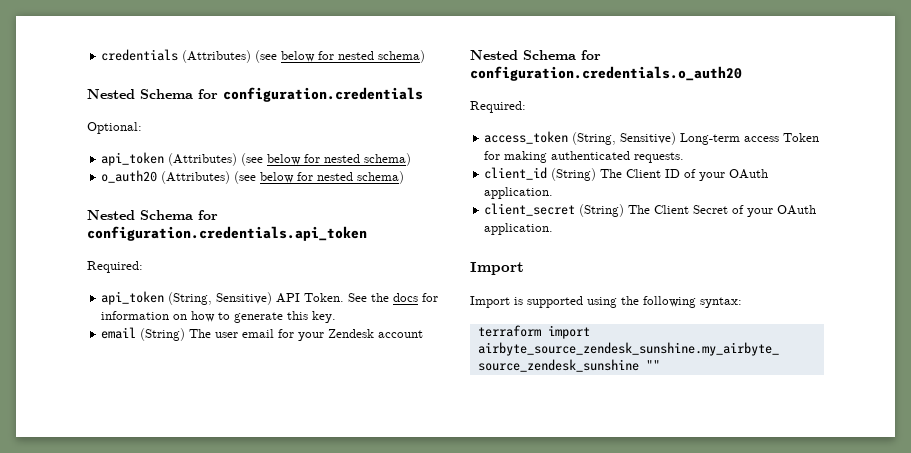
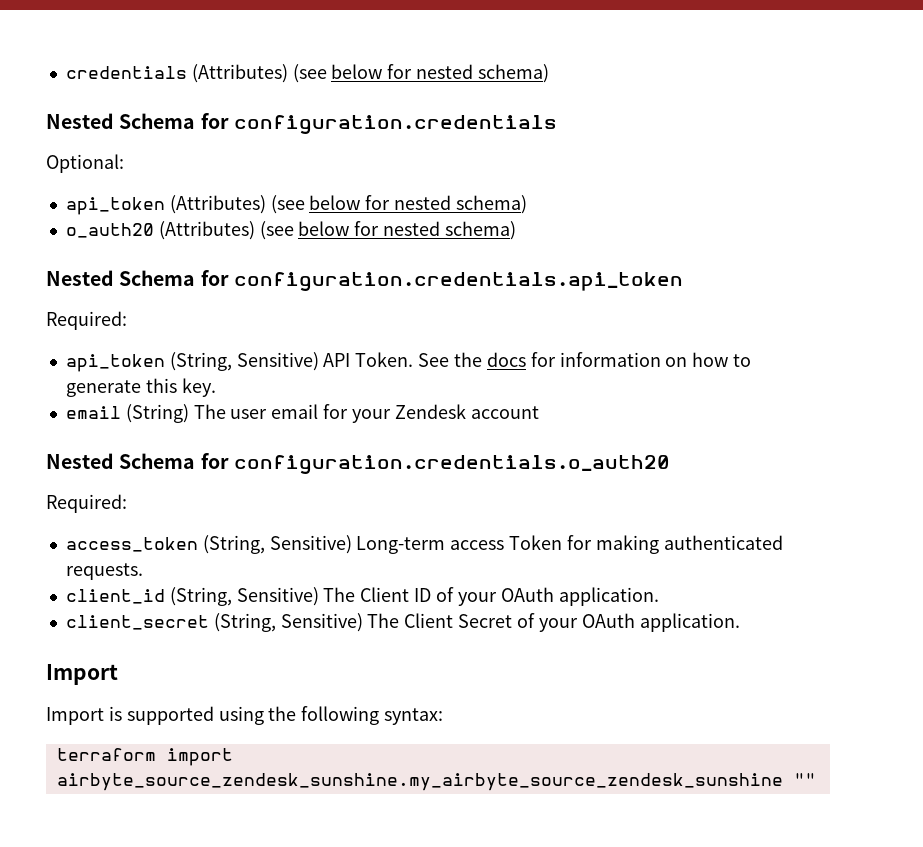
- client_id (String) The Client ID of your OAuth application.
+ client_id (String, Sensitive) The Client ID of your OAuth application.
- client_secret (String) The Client Secret of your OAuth application.
+ client_secret (String, Sensitive) The Client Secret of your OAuth application.

